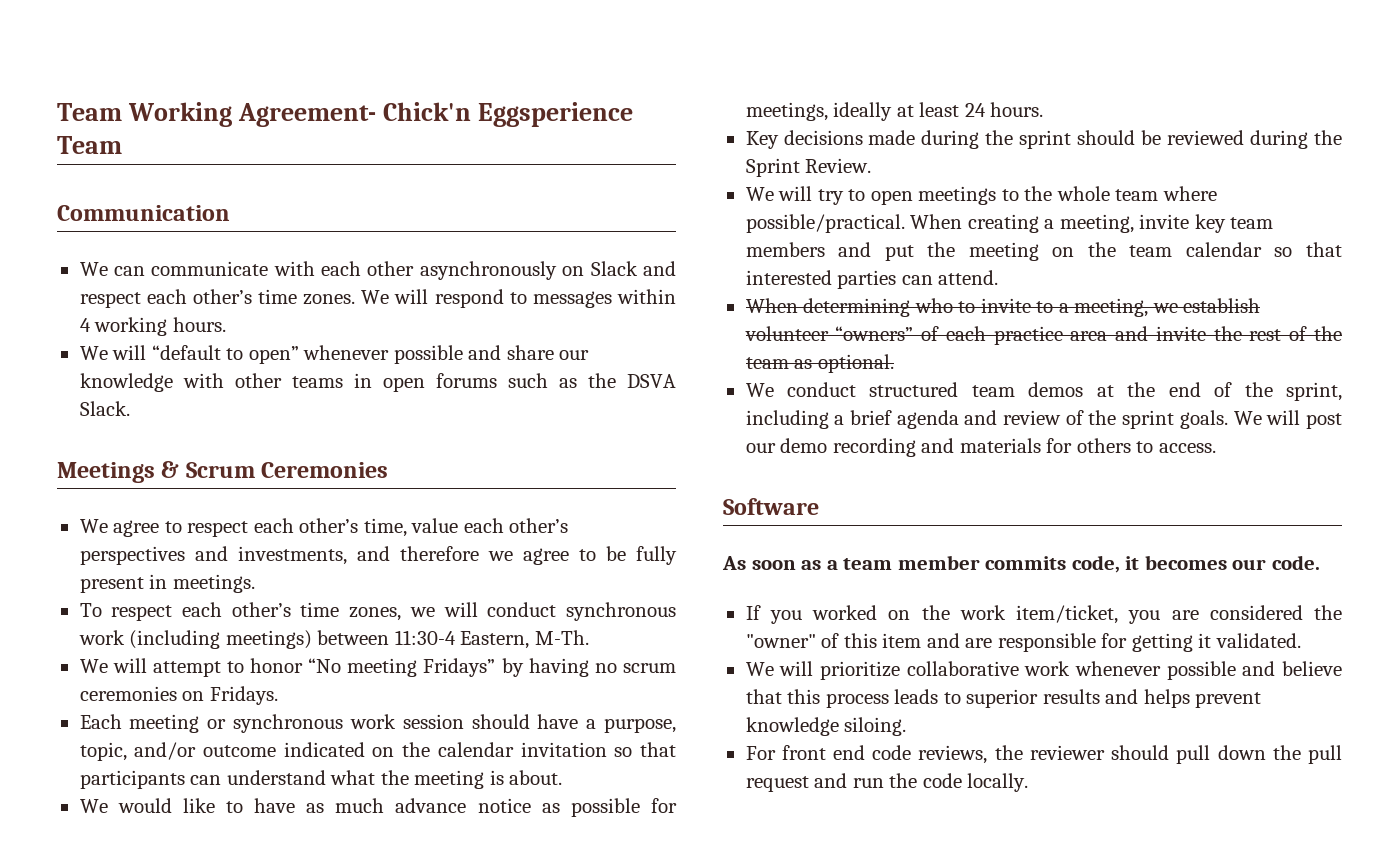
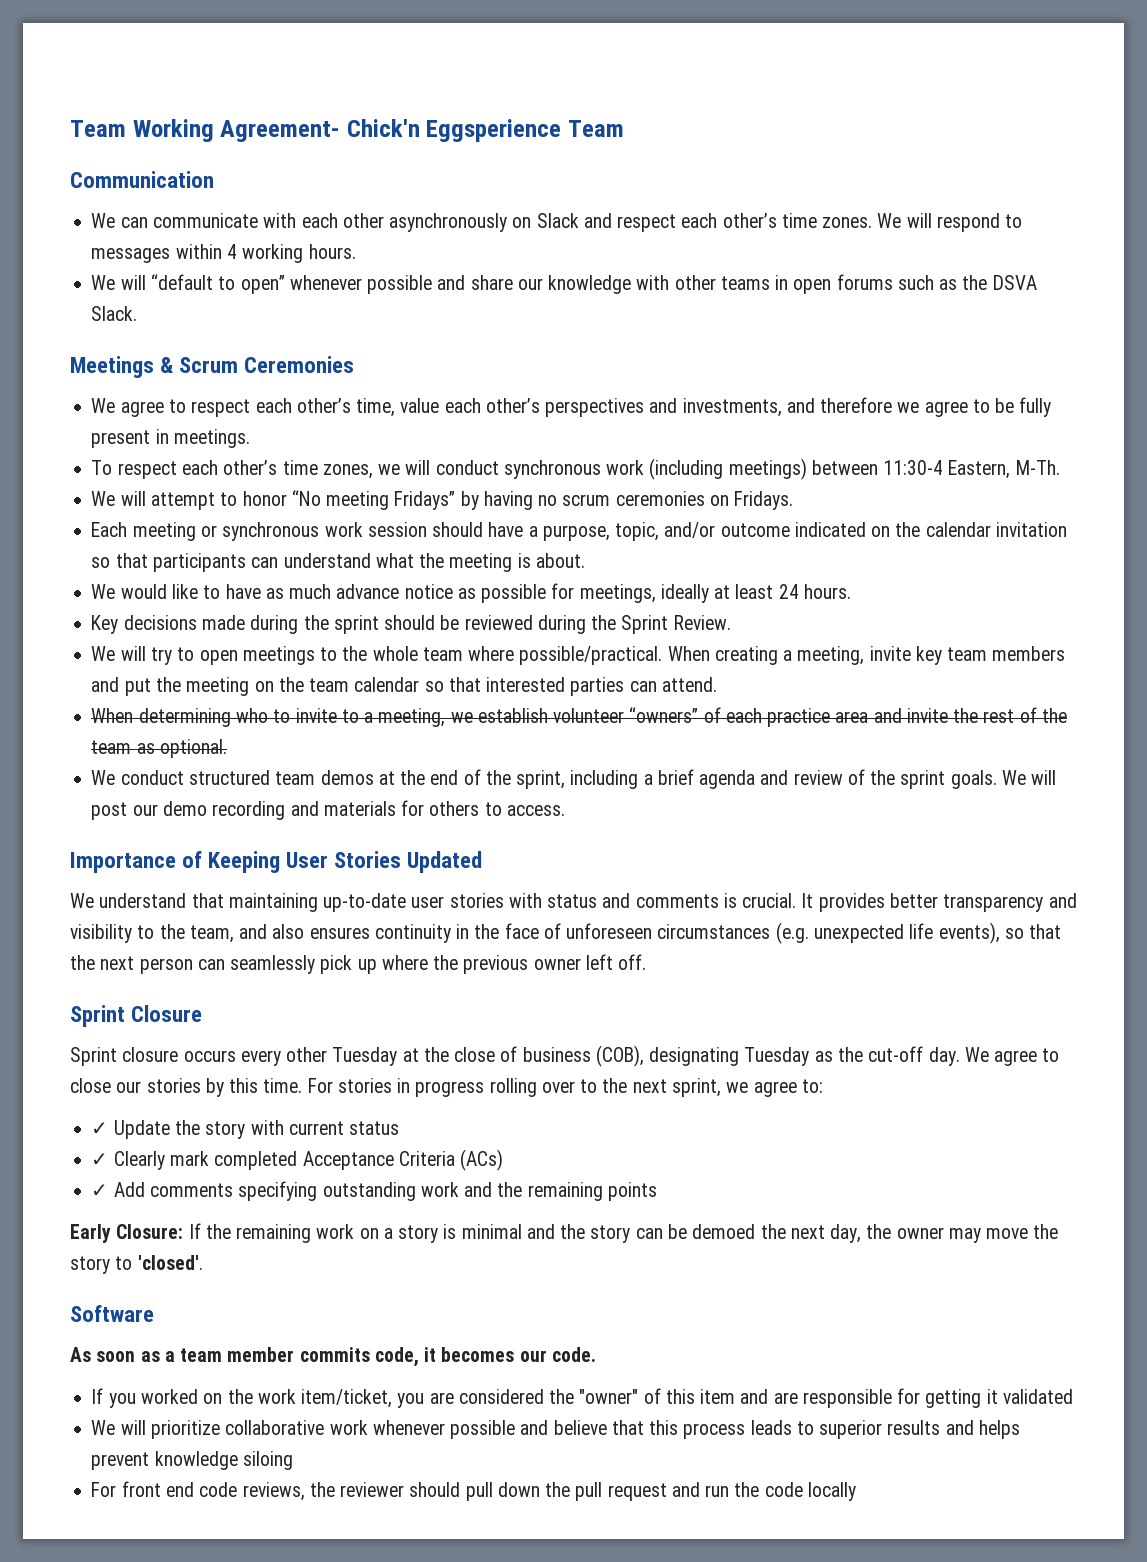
+ Importance of Keeping User Stories Updated
+ We understand that maintaining up-to-date user stories with status and comments is crucial. It provides better transparency and visibility to the team, and also ensures continuity in the face of unforeseen circumstances (e.g. unexpected life events), so that the next person can seamlessly pick up where the previous owner left off.
+ Sprint Closure
+ Sprint closure occurs every other Tuesday at the close of business (COB), designating Tuesday as the cut-off day. We agree to close our stories by this time. For stories in progress rolling over to the next sprint, we agree to:
+ ✓ Update the story with current status
+ ✓ Clearly mark completed Acceptance Criteria (ACs)
+ ✓ Add comments specifying outstanding work and the remaining points
+ Early Closure: If the remaining work on a story is minimal and the story can be demoed the next day, the owner may move the story to 'closed'.
- If you worked on the work item/ticket, you are considered the "owner" of this item and are responsible for getting it validated.
+ If you worked on the work item/ticket, you are considered the "owner" of this item and are responsible for getting it validated
- We will prioritize collaborative work whenever possible and believe that this process leads to superior results and helps prevent knowledge siloing.
+ We will prioritize collaborative work whenever possible and believe that this process leads to superior results and helps prevent knowledge siloing
- For front end code reviews, the reviewer should pull down the pull request and run the code locally.
+ For front end code reviews, the reviewer should pull down the pull request and run the code locally

